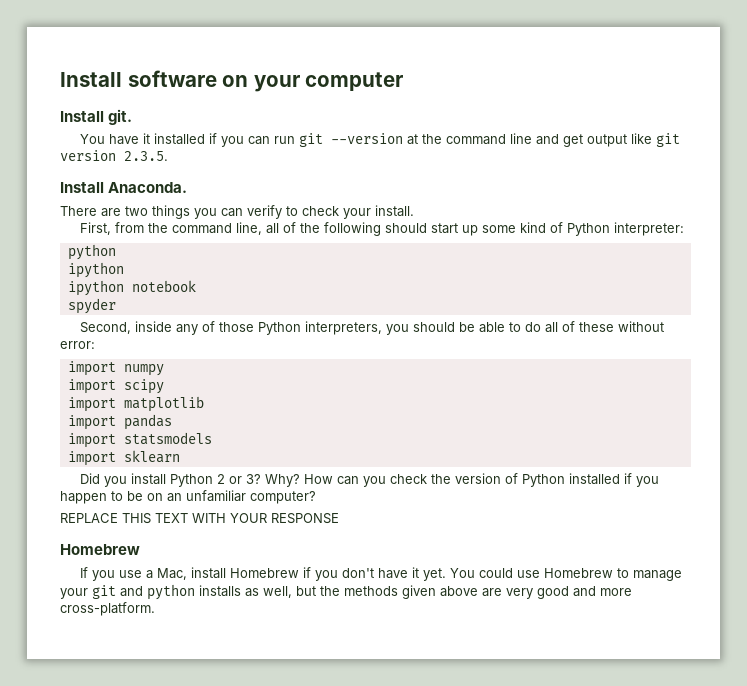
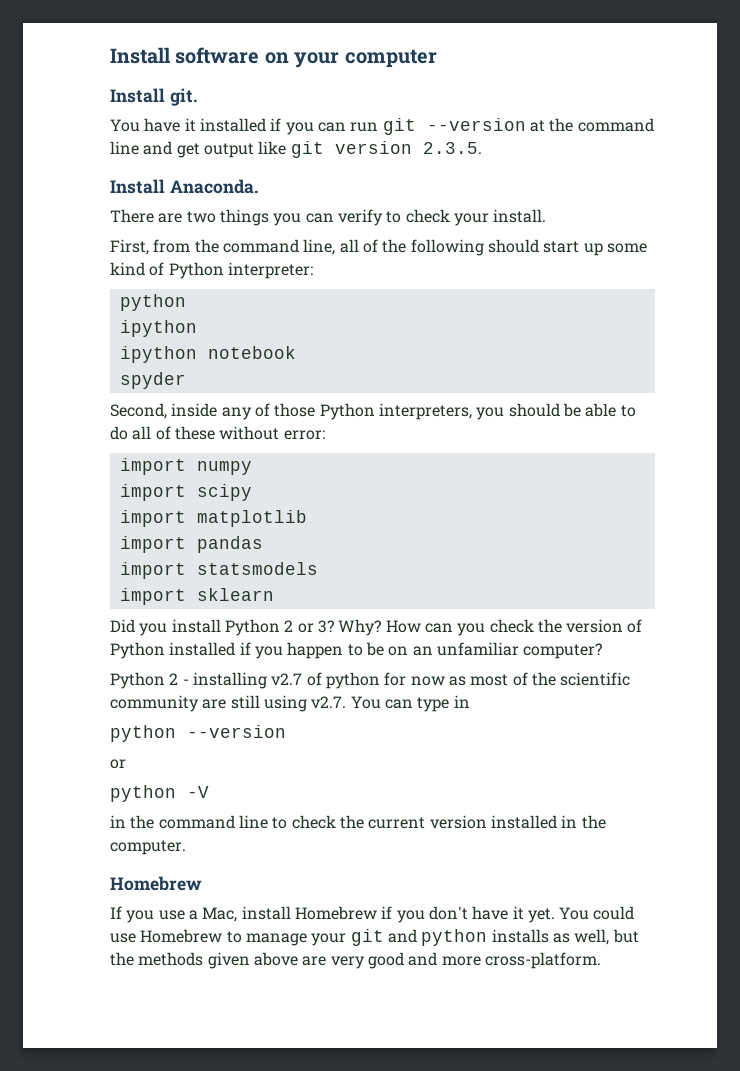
- REPLACE THIS TEXT WITH YOUR RESPONSE
+ Python 2 - installing v2.7 of python for now as most of the scientific community are still using v2.7. You can type in
+ python --version
+ or
+ python -V
+ in the command line to check the current version installed in the computer.

